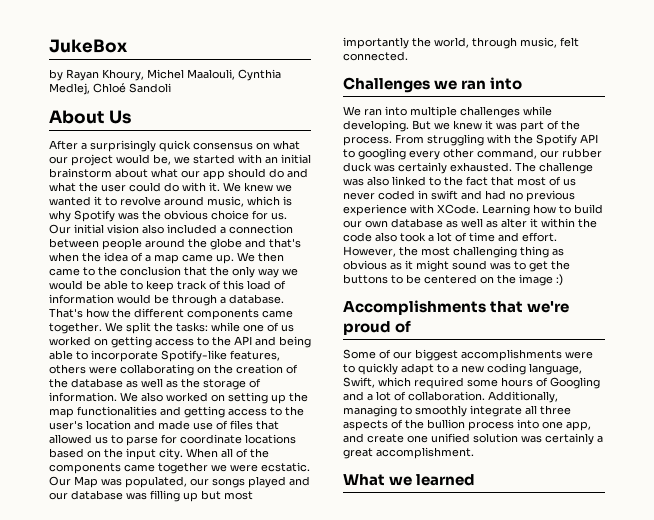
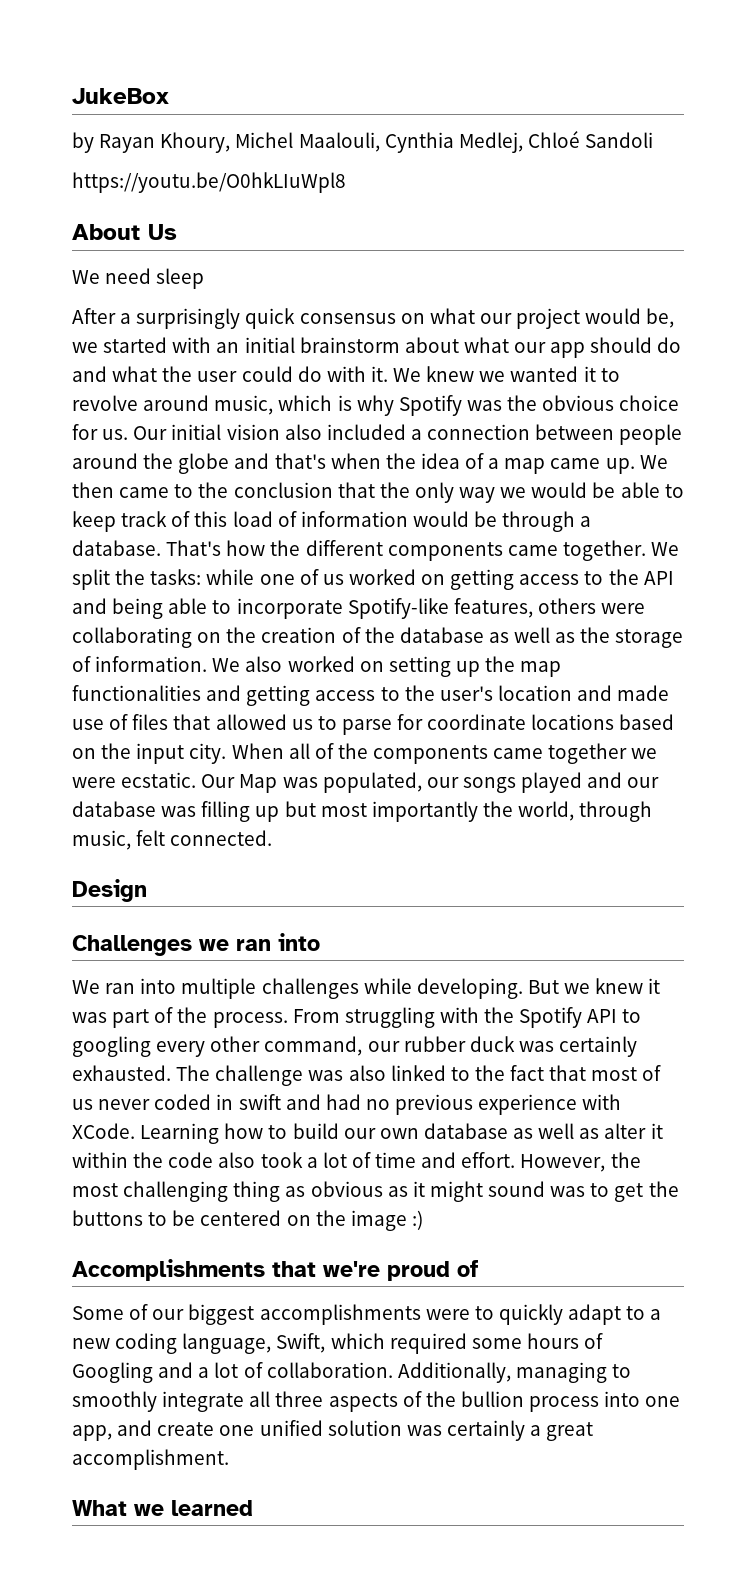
+ https://youtu.be/O0hkLIuWpl8
+ We need sleep
+ Design

